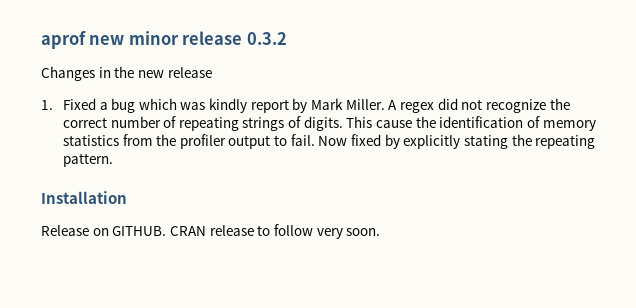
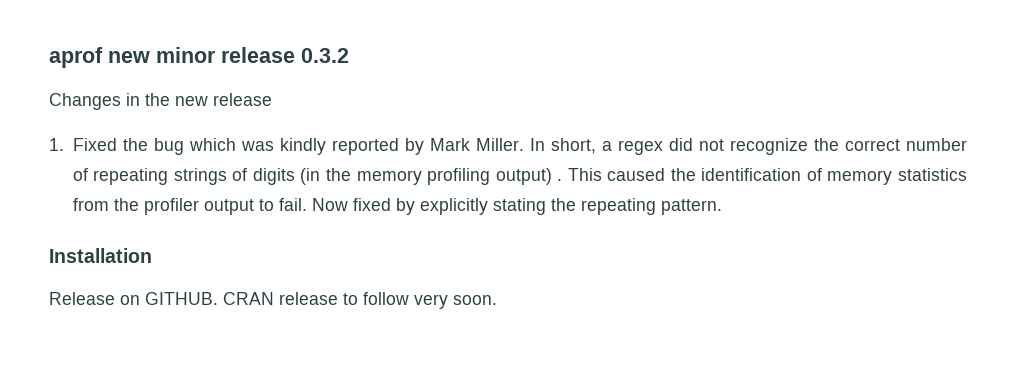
- 1. Fixed a bug which was kindly report by Mark Miller.
+ 1. Fixed the bug which was kindly reported by Mark Miller.
- A regex did not recognize the correct number of repeating strings of digits. This cause the identification of memory statistics from the profiler output to fail.
+ In short, a regex did not recognize the correct number of repeating strings of digits (in the memory profiling output) . This caused the identification of memory statistics from the profiler output to fail.

